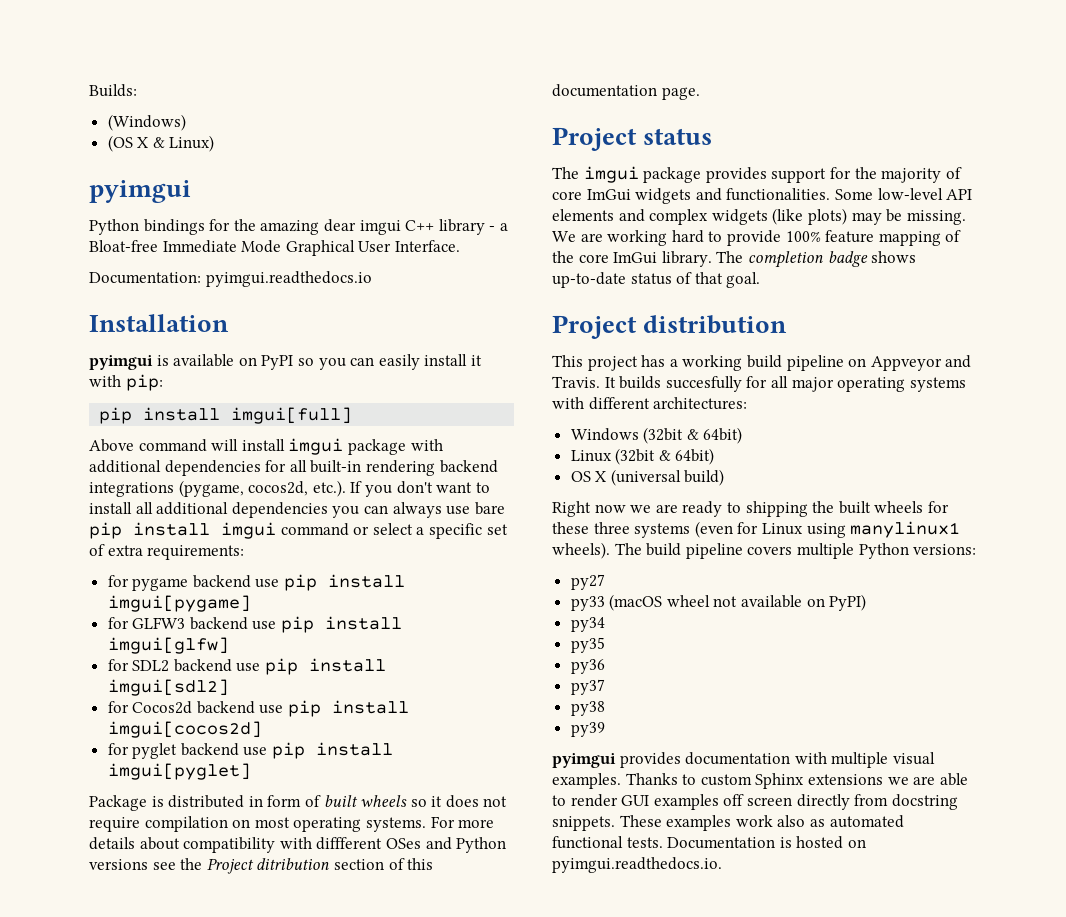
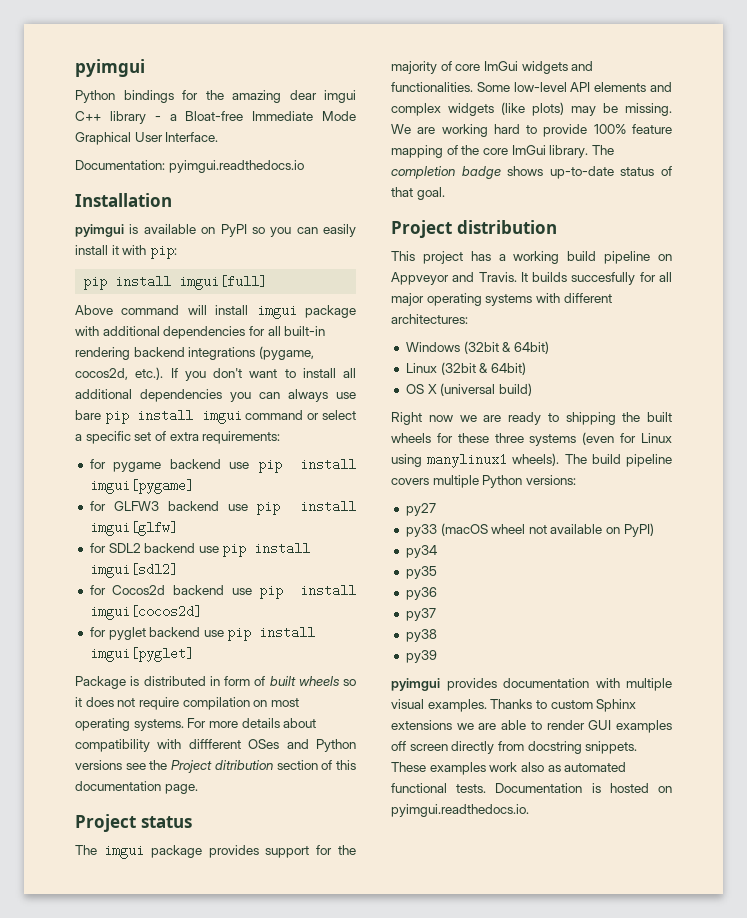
- Builds:
- (Windows)
- (OS X & Linux)

